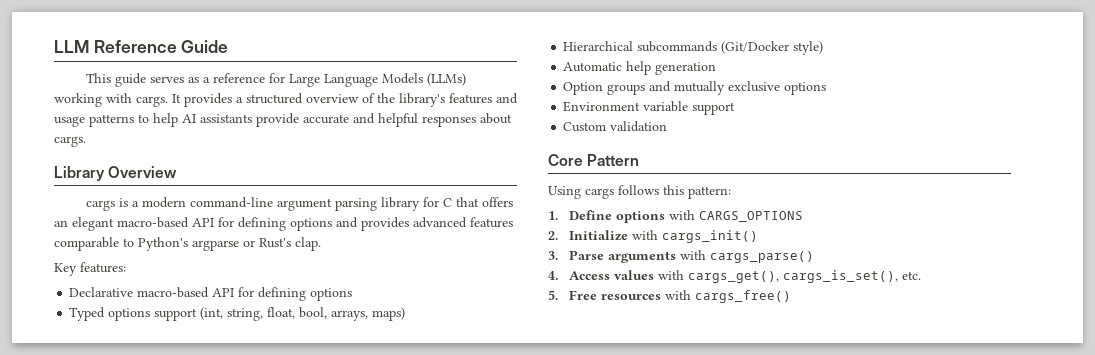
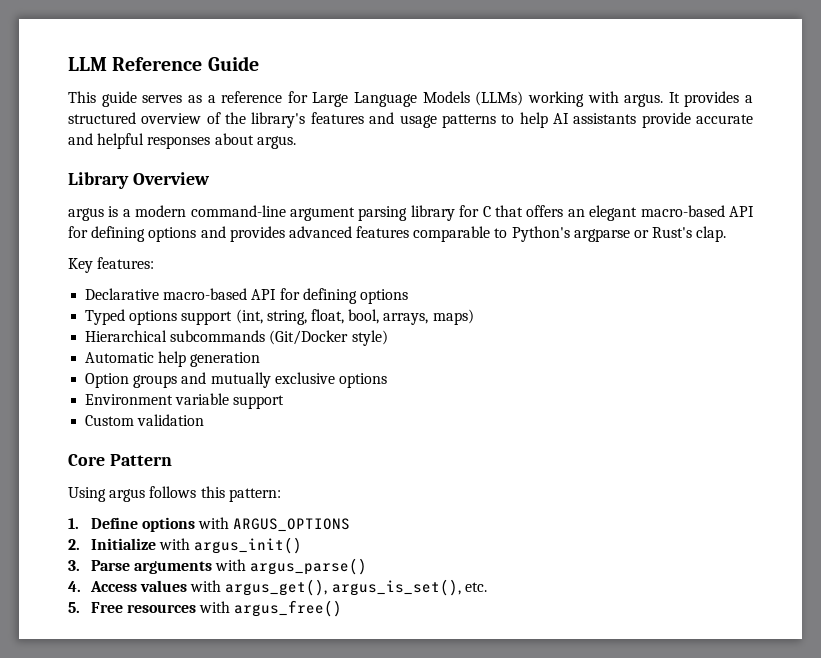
- This guide serves as a reference for Large Language Models (LLMs) working with cargs.
+ This guide serves as a reference for Large Language Models (LLMs) working with argus.
- It provides a structured overview of the library's features and usage patterns to help AI assistants provide accurate and helpful responses about cargs.
+ It provides a structured overview of the library's features and usage patterns to help AI assistants provide accurate and helpful responses about argus.
- cargs is a modern command-line argument parsing library for C that offers an elegant macro-based API for defining options and provides advanced features comparable to Python's argparse or Rust's clap.
+ argus is a modern command-line argument parsing library for C that offers an elegant macro-based API for defining options and provides advanced features comparable to Python's argparse or Rust's clap.
- Using cargs follows this pattern:
+ Using argus follows this pattern:
- 1. Define options with CARGS_OPTIONS
+ 1. Define options with ARGUS_OPTIONS
- 2. Initialize with cargs_init()
+ 2. Initialize with argus_init()
- 3. Parse arguments with cargs_parse()
+ 3. Parse arguments with argus_parse()
- 4. Access values with cargs_get(), cargs_is_set(), etc.
+ 4. Access values with argus_get(), argus_is_set(), etc.
- 5. Free resources with cargs_free()
+ 5. Free resources with argus_free()

